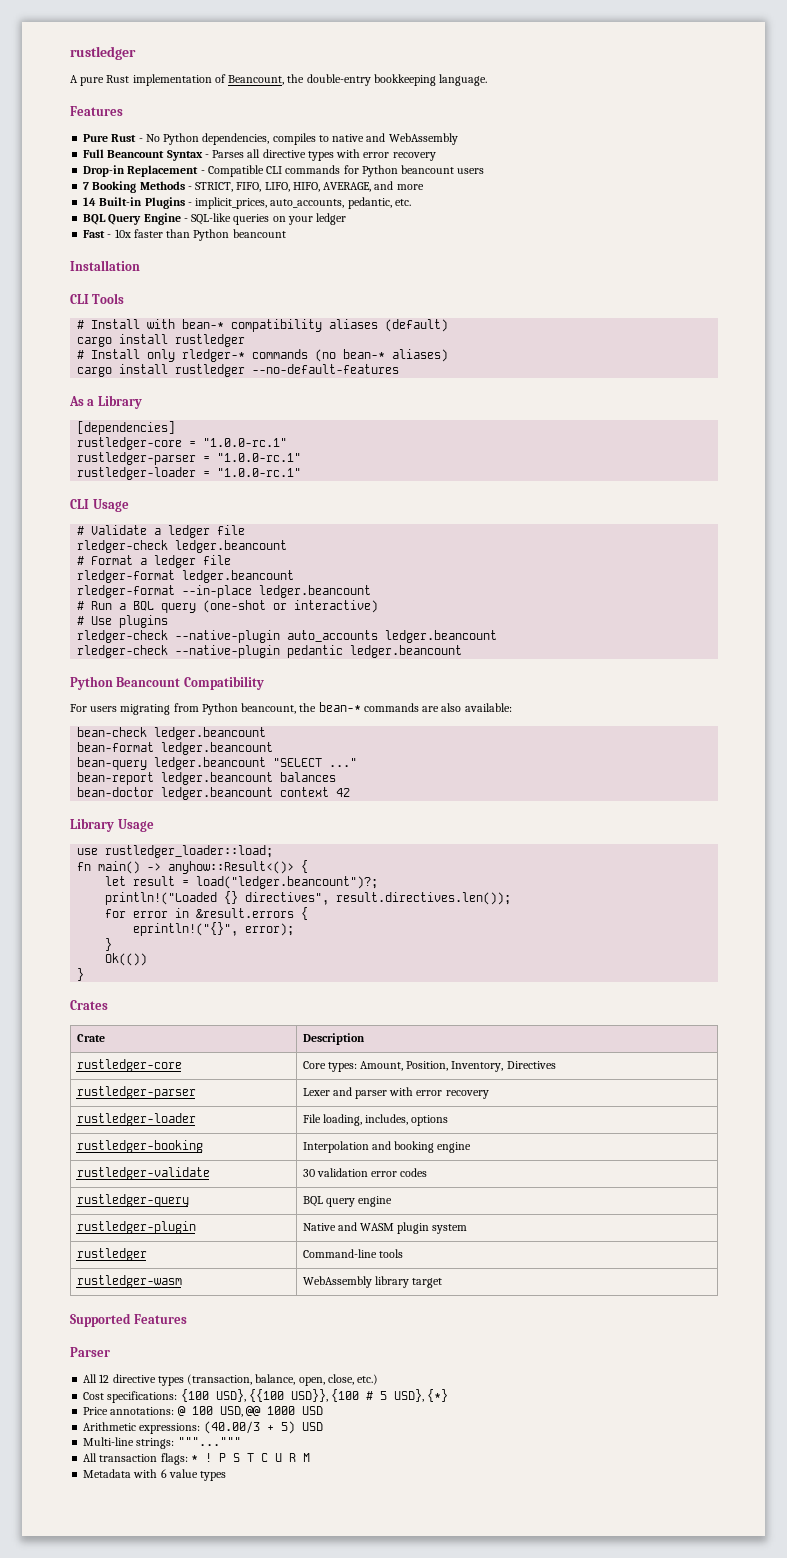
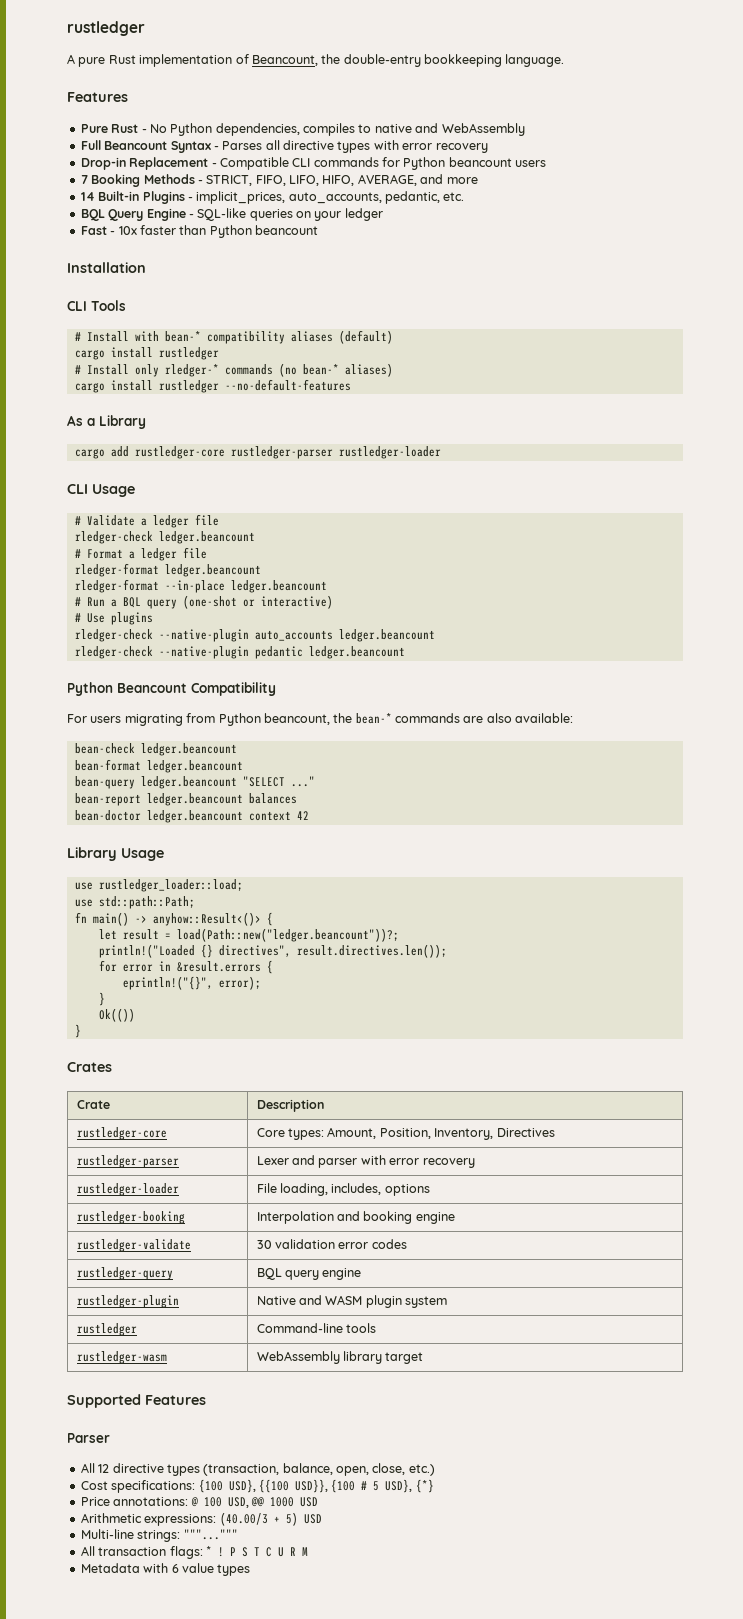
- [dependencies]
- rustledger-core = "1.0.0-rc.1"
- rustledger-parser = "1.0.0-rc.1"
- rustledger-loader = "1.0.0-rc.1"
+ cargo add rustledger-core rustledger-parser rustledger-loader
+ use std::path::Path;
- let result = load("ledger.beancount")?;
+ let result = load(Path::new("ledger.beancount"))?;

